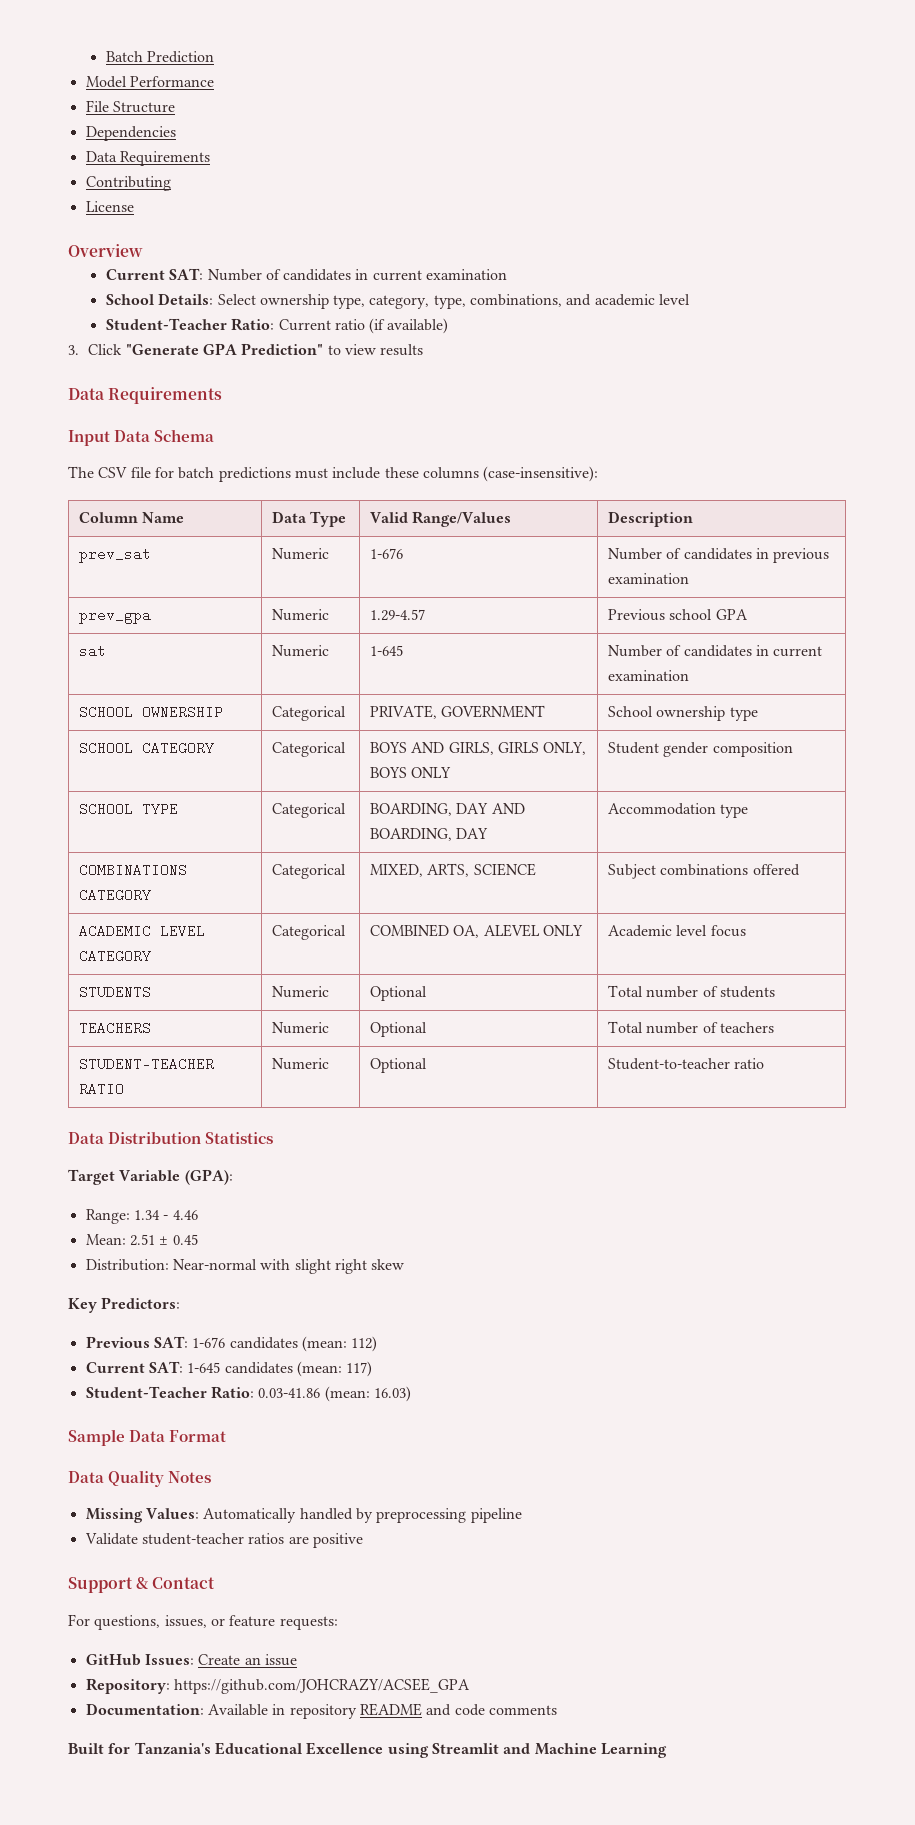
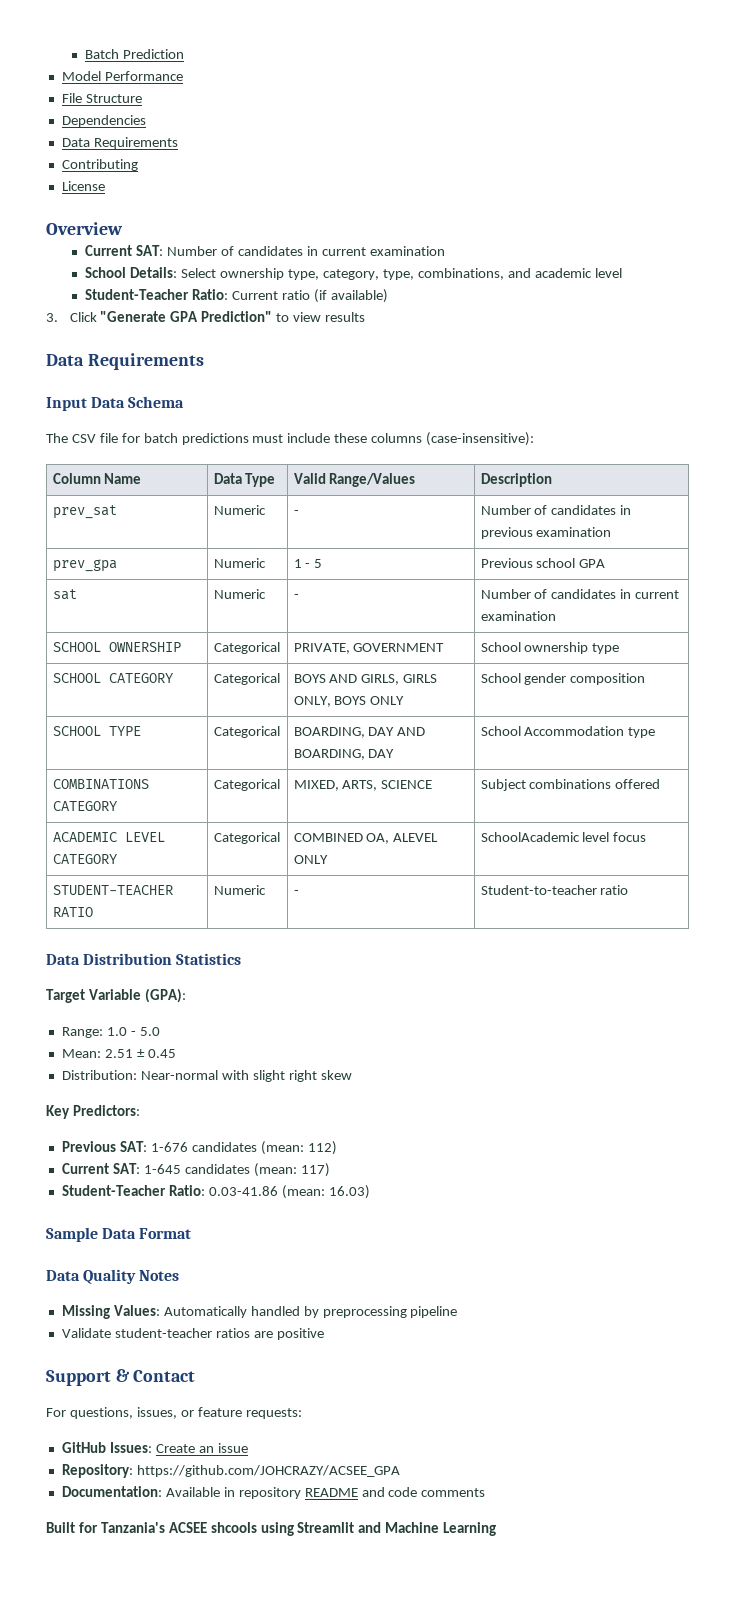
- prev_sat | Numeric | 1-676 | Number of candidates in previous examination
+ prev_sat | Numeric | - | Number of candidates in previous examination
- prev_gpa | Numeric | 1.29-4.57 | Previous school GPA
+ prev_gpa | Numeric | 1 - 5 | Previous school GPA
- sat | Numeric | 1-645 | Number of candidates in current examination
+ sat | Numeric | - | Number of candidates in current examination
- SCHOOL CATEGORY | Categorical | BOYS AND GIRLS, GIRLS ONLY, BOYS ONLY | Student gender composition
+ SCHOOL CATEGORY | Categorical | BOYS AND GIRLS, GIRLS ONLY, BOYS ONLY | School gender composition
- SCHOOL TYPE | Categorical | BOARDING, DAY AND BOARDING, DAY | Accommodation type
+ SCHOOL TYPE | Categorical | BOARDING, DAY AND BOARDING, DAY | School Accommodation type
- ACADEMIC LEVEL CATEGORY | Categorical | COMBINED OA, ALEVEL ONLY | Academic level focus
+ ACADEMIC LEVEL CATEGORY | Categorical | COMBINED OA, ALEVEL ONLY | SchoolAcademic level focus
- STUDENTS | Numeric | Optional | Total number of students
- TEACHERS | Numeric | Optional | Total number of teachers
- STUDENT-TEACHER RATIO | Numeric | Optional | Student-to-teacher ratio
+ STUDENT-TEACHER RATIO | Numeric | - | Student-to-teacher ratio
- Range: 1.34 - 4.46
+ Range: 1.0 - 5.0
- Built for Tanzania's Educational Excellence using Streamlit and Machine Learning
+ Built for Tanzania's ACSEE shcools using Streamlit and Machine Learning

